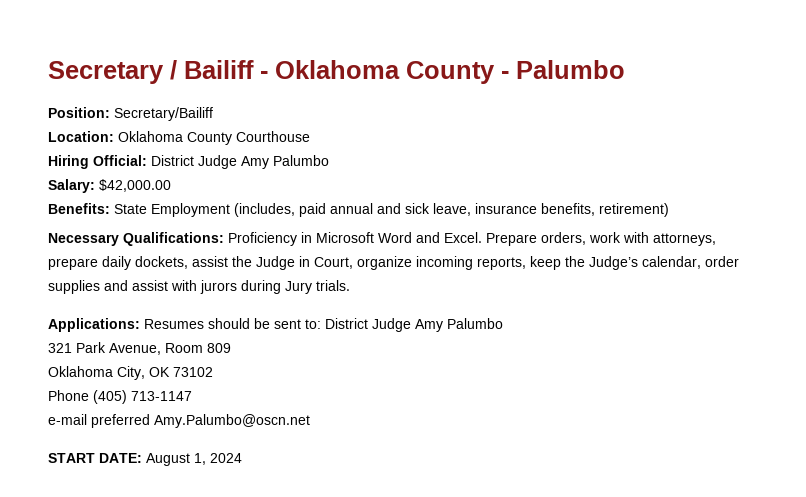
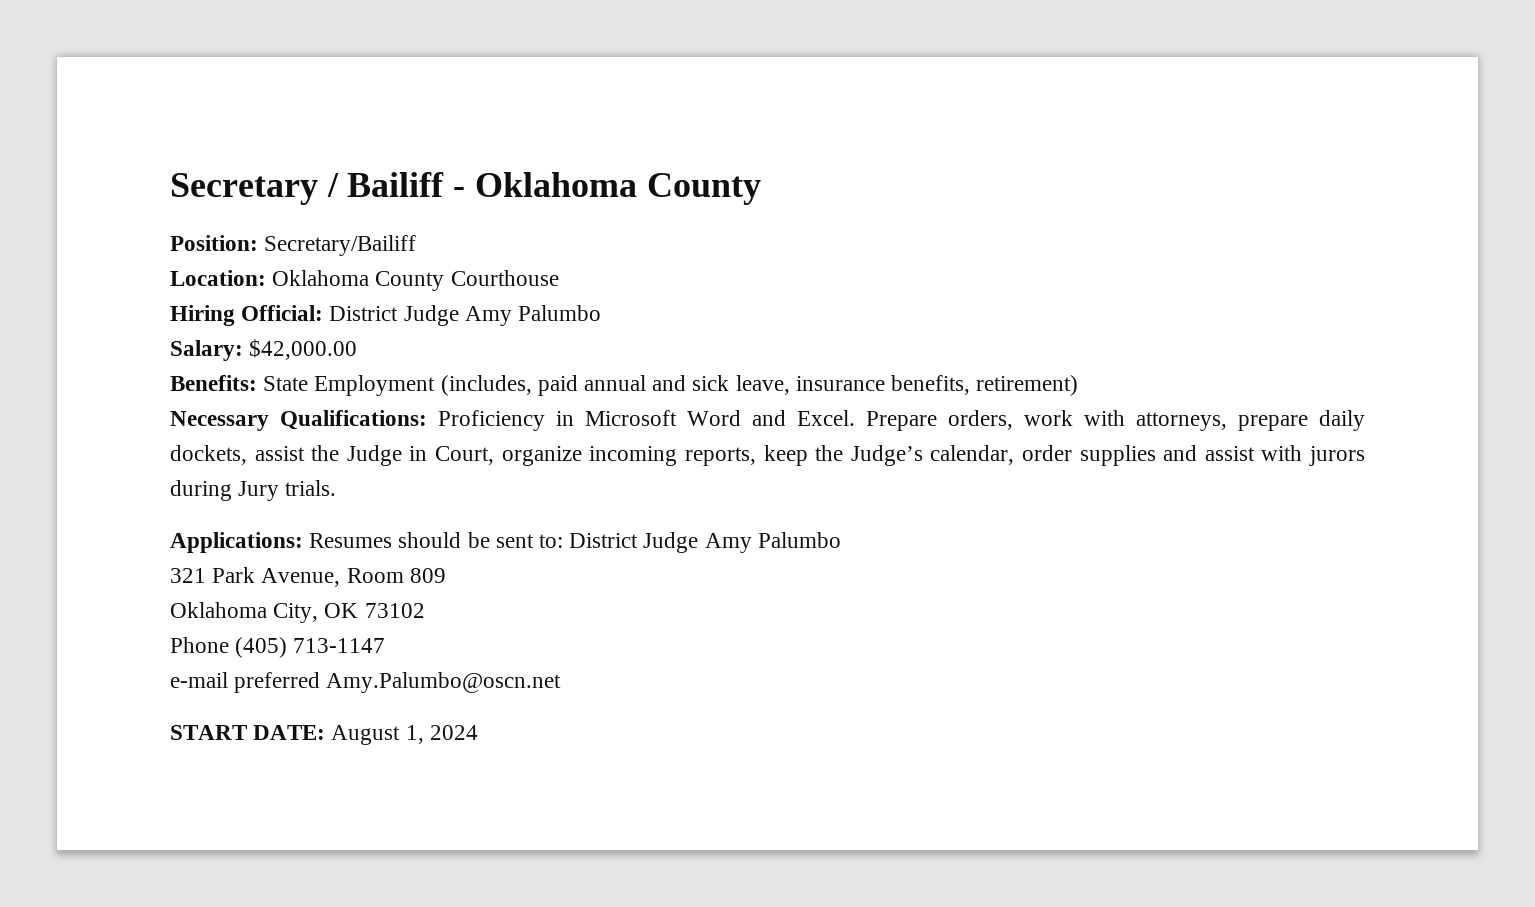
- Secretary / Bailiff - Oklahoma County - Palumbo
+ Secretary / Bailiff - Oklahoma County

